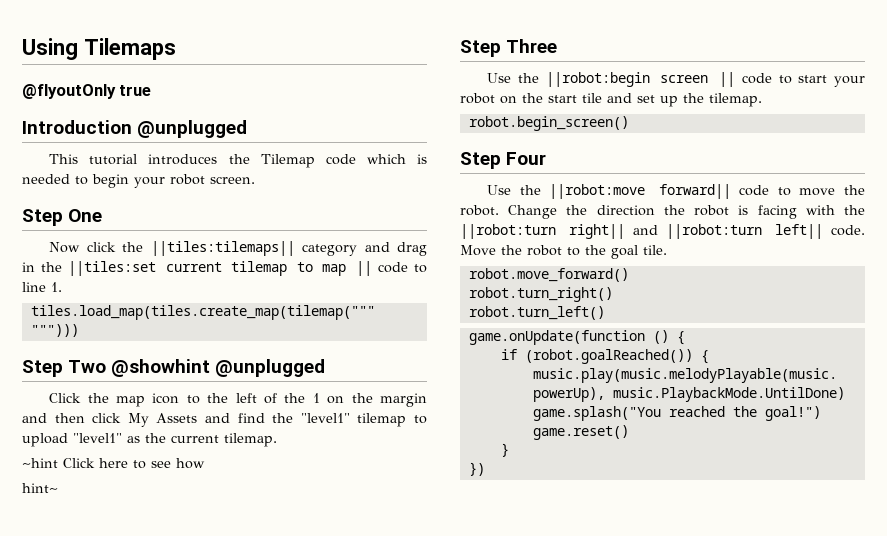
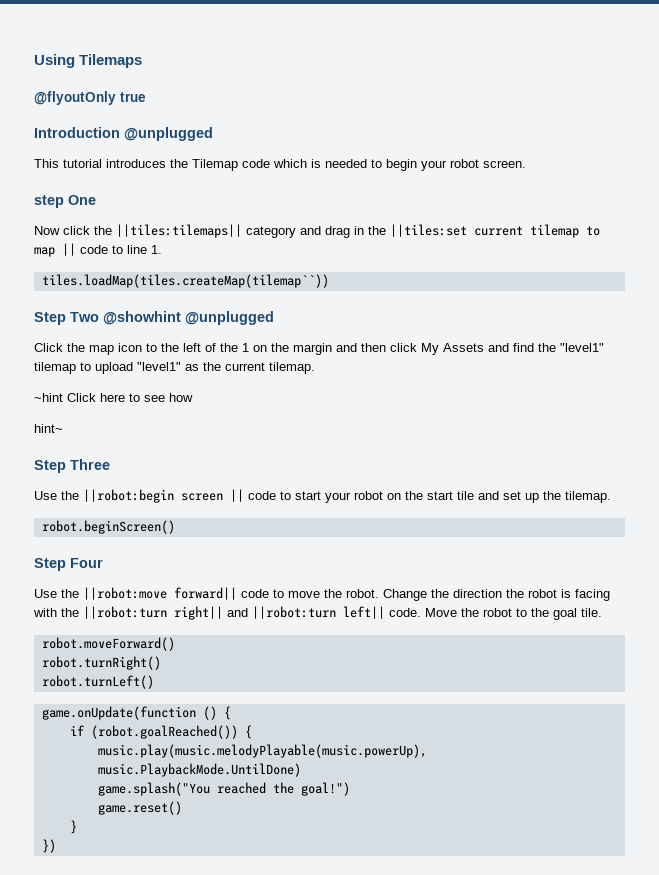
- Step One
+ step One
- tiles.load_map(tiles.create_map(tilemap(""" """)))
+ tiles.loadMap(tiles.createMap(tilemap``))
- robot.begin_screen()
+ robot.beginScreen()
- robot.move_forward()
- robot.turn_right()
- robot.turn_left()
+ robot.moveForward()
+ robot.turnRight()
+ robot.turnLeft()

